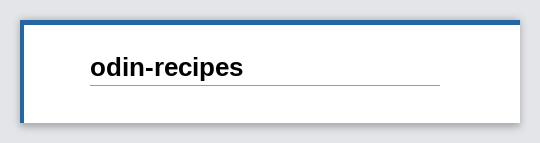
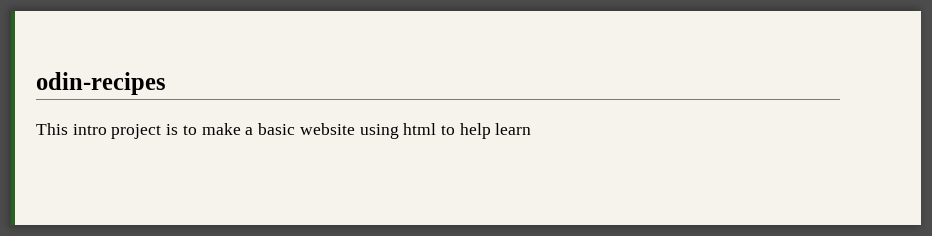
+ This intro project is to make a basic website using html to help learn

